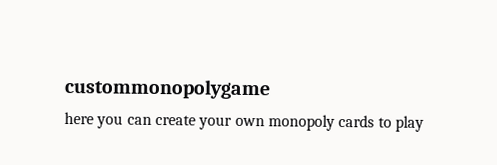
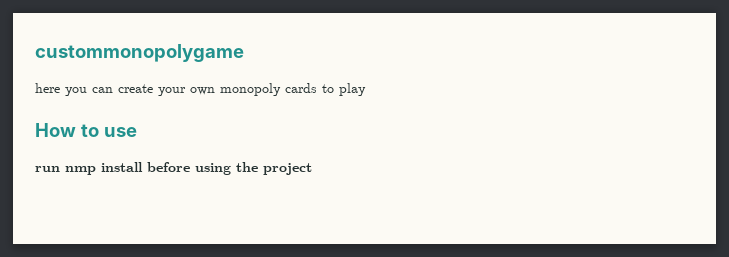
+ How to use
+ run nmp install before using the project

